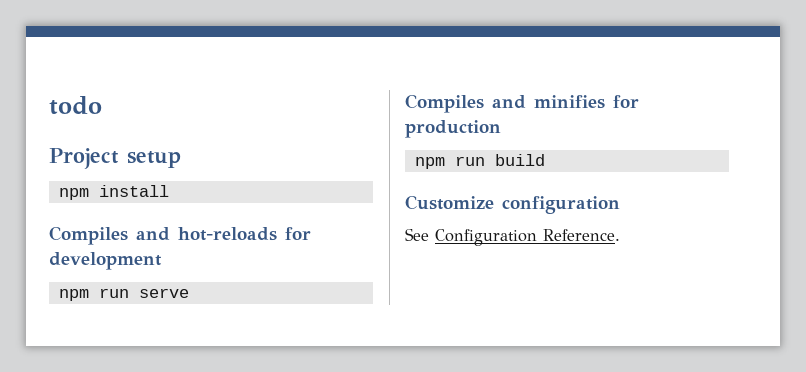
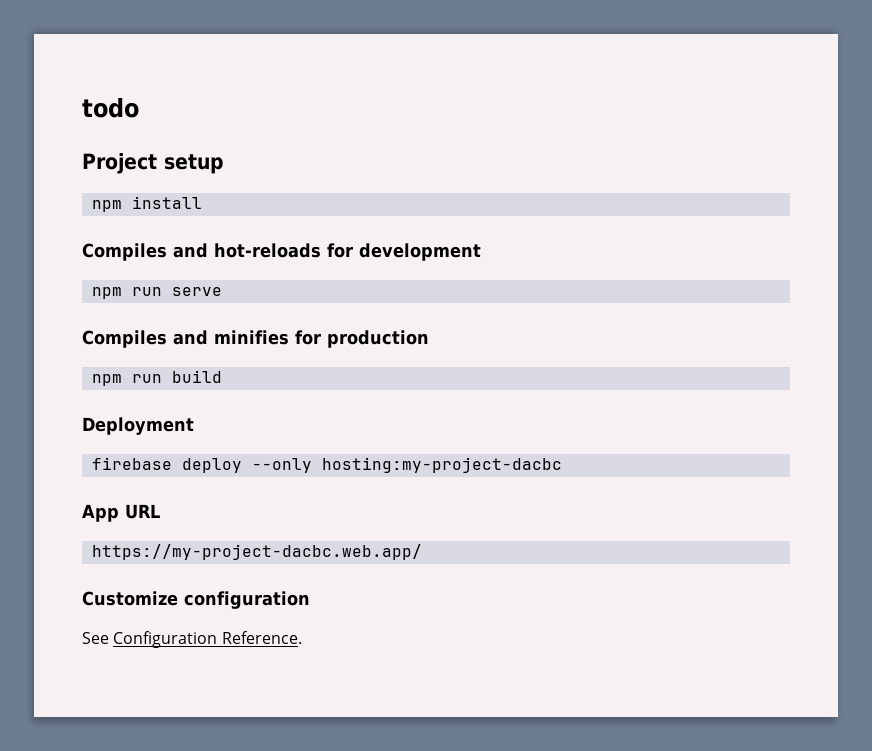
+ Deployment
+ firebase deploy --only hosting:my-project-dacbc
+ App URL
+ https://my-project-dacbc.web.app/

